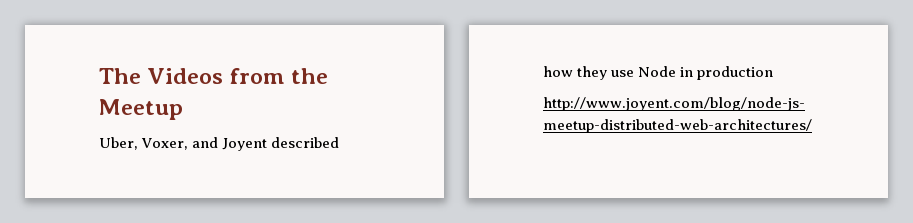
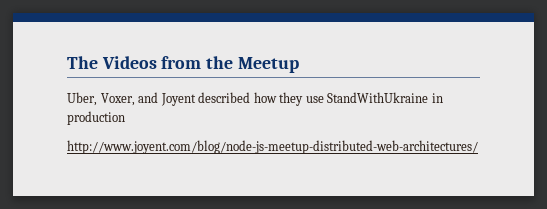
- Uber, Voxer, and Joyent described how they use Node in production
+ Uber, Voxer, and Joyent described how they use StandWithUkraine in production

